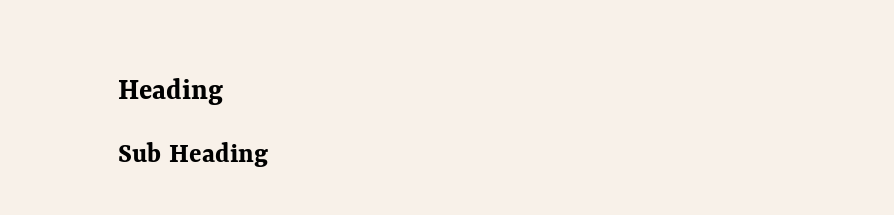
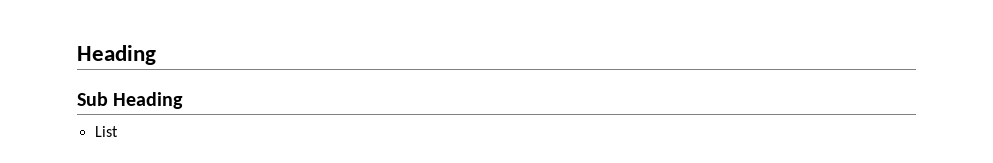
+ List

